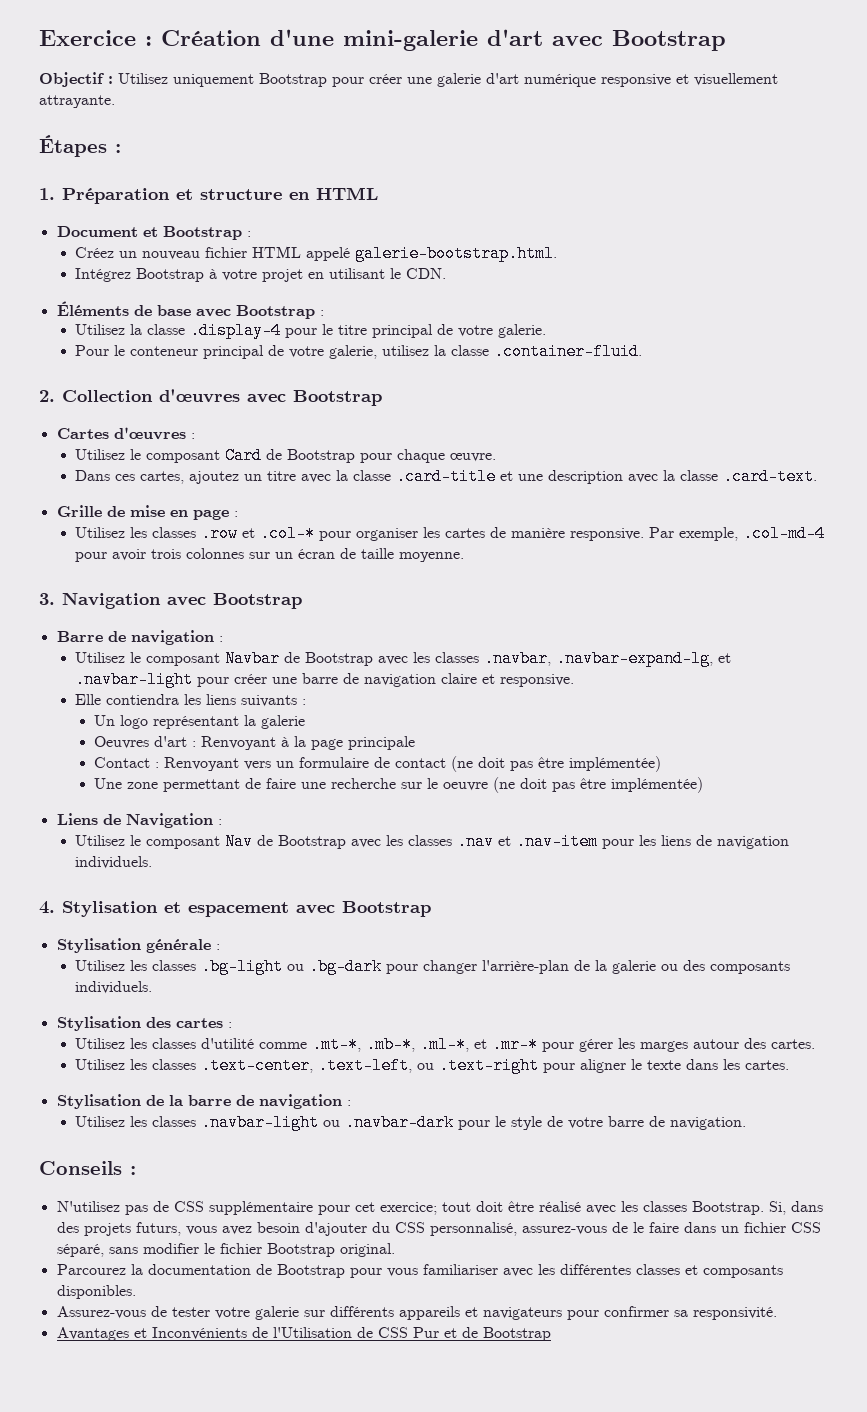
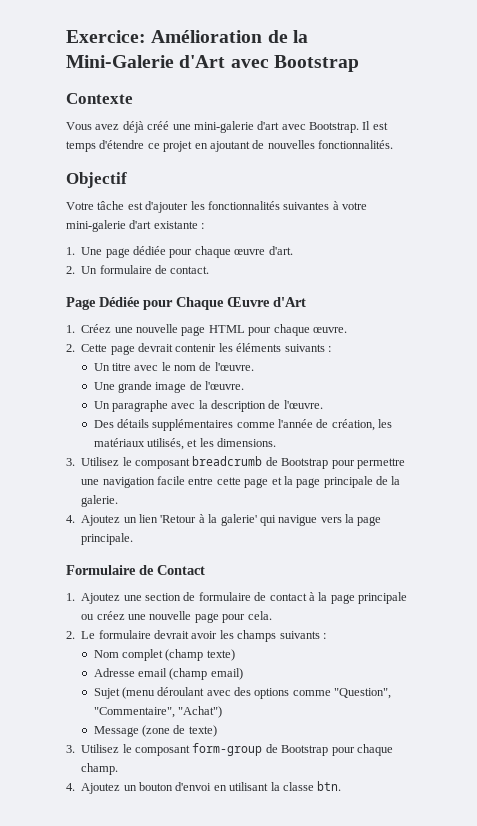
- Exercice : Création d'une mini-galerie d'art avec Bootstrap
- Objectif : Utilisez uniquement Bootstrap pour créer une galerie d'art numérique responsive et visuellement attrayante.
- Étapes :
- 1. Préparation et structure en HTML
- Document et Bootstrap :
- Créez un nouveau fichier HTML appelé galerie-bootstrap.html.
- Intégrez Bootstrap à votre projet en utilisant le CDN.
- Éléments de base avec Bootstrap :
- Utilisez la classe .display-4 pour le titre principal de votre galerie.
- Pour le conteneur principal de votre galerie, utilisez la classe .container-fluid.
- 2. Collection d'œuvres avec Bootstrap
- Cartes d'œuvres :
- Utilisez le composant Card de Bootstrap pour chaque œuvre.
- Dans ces cartes, ajoutez un titre avec la classe .card-title et une description avec la classe .card-text.
- Grille de mise en page :
- Utilisez les classes .row et .col-* pour organiser les cartes de manière responsive. Par exemple, .col-md-4 pour avoir trois colonnes sur un écran de taille moyenne.
- 3. Navigation avec Bootstrap
- Barre de navigation :
- Utilisez le composant Navbar de Bootstrap avec les classes .navbar, .navbar-expand-lg, et .navbar-light pour créer une barre de navigation claire et responsive.
- Elle contiendra les liens suivants :
- Un logo représentant la galerie
- Oeuvres d'art : Renvoyant à la page principale
- Contact : Renvoyant vers un formulaire de contact (ne doit pas être implémentée)
- Une zone permettant de faire une recherche sur le oeuvre (ne doit pas être implémentée)
- Liens de Navigation :
- Utilisez le composant Nav de Bootstrap avec les classes .nav et .nav-item pour les liens de navigation individuels.
- 4. Stylisation et espacement avec Bootstrap
- Stylisation générale :
- Utilisez les classes .bg-light ou .bg-dark pour changer l'arrière-plan de la galerie ou des composants individuels.
- Stylisation des cartes :
- Utilisez les classes d'utilité comme .mt-*, .mb-*, .ml-*, et .mr-* pour gérer les marges autour des cartes.
- Utilisez les classes .text-center, .text-left, ou .text-right pour aligner le texte dans les cartes.
- Stylisation de la barre de navigation :
- Utilisez les classes .navbar-light ou .navbar-dark pour le style de votre barre de navigation.
- Conseils :
- N'utilisez pas de CSS supplémentaire pour cet exercice; tout doit être réalisé avec les classes Bootstrap. Si, dans des projets futurs, vous avez besoin d'ajouter du CSS personnalisé, assurez-vous de le faire dans un fichier CSS séparé, sans modifier le fichier Bootstrap original.
- Parcourez la documentation de Bootstrap pour vous familiariser avec les différentes classes et composants disponibles.
- Assurez-vous de tester votre galerie sur différents appareils et navigateurs pour confirmer sa responsivité.
- Avantages et Inconvénients de l'Utilisation de CSS Pur et de Bootstrap
+ Exercice: Amélioration de la Mini-Galerie d'Art avec Bootstrap
+ Contexte
+ Vous avez déjà créé une mini-galerie d'art avec Bootstrap. Il est temps d'étendre ce projet en ajoutant de nouvelles fonctionnalités.
+ Objectif
+ Votre tâche est d'ajouter les fonctionnalités suivantes à votre mini-galerie d'art existante :
+ 1. Une page dédiée pour chaque œuvre d'art.
+ 2. Un formulaire de contact.
+ Page Dédiée pour Chaque Œuvre d'Art
+ 1. Créez une nouvelle page HTML pour chaque œuvre.
+ 2. Cette page devrait contenir les éléments suivants :
+ Un titre avec le nom de l'œuvre.
+ Une grande image de l'œuvre.
+ Un paragraphe avec la description de l'œuvre.
+ Des détails supplémentaires comme l'année de création, les matériaux utilisés, et les dimensions.
+ 3. Utilisez le composant breadcrumb de Bootstrap pour permettre une navigation facile entre cette page et la page principale de la galerie.
+ 4. Ajoutez un lien 'Retour à la galerie' qui navigue vers la page principale.
+ Formulaire de Contact
+ 1. Ajoutez une section de formulaire de contact à la page principale ou créez une nouvelle page pour cela.
+ 2. Le formulaire devrait avoir les champs suivants :
+ Nom complet (champ texte)
+ Adresse email (champ email)
+ Sujet (menu déroulant avec des options comme "Question", "Commentaire", "Achat")
+ Message (zone de texte)
+ 3. Utilisez le composant form-group de Bootstrap pour chaque champ.
+ 4. Ajoutez un bouton d'envoi en utilisant la classe btn.

